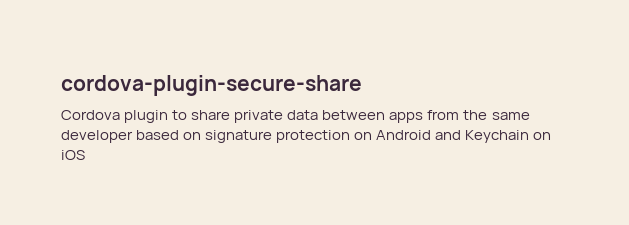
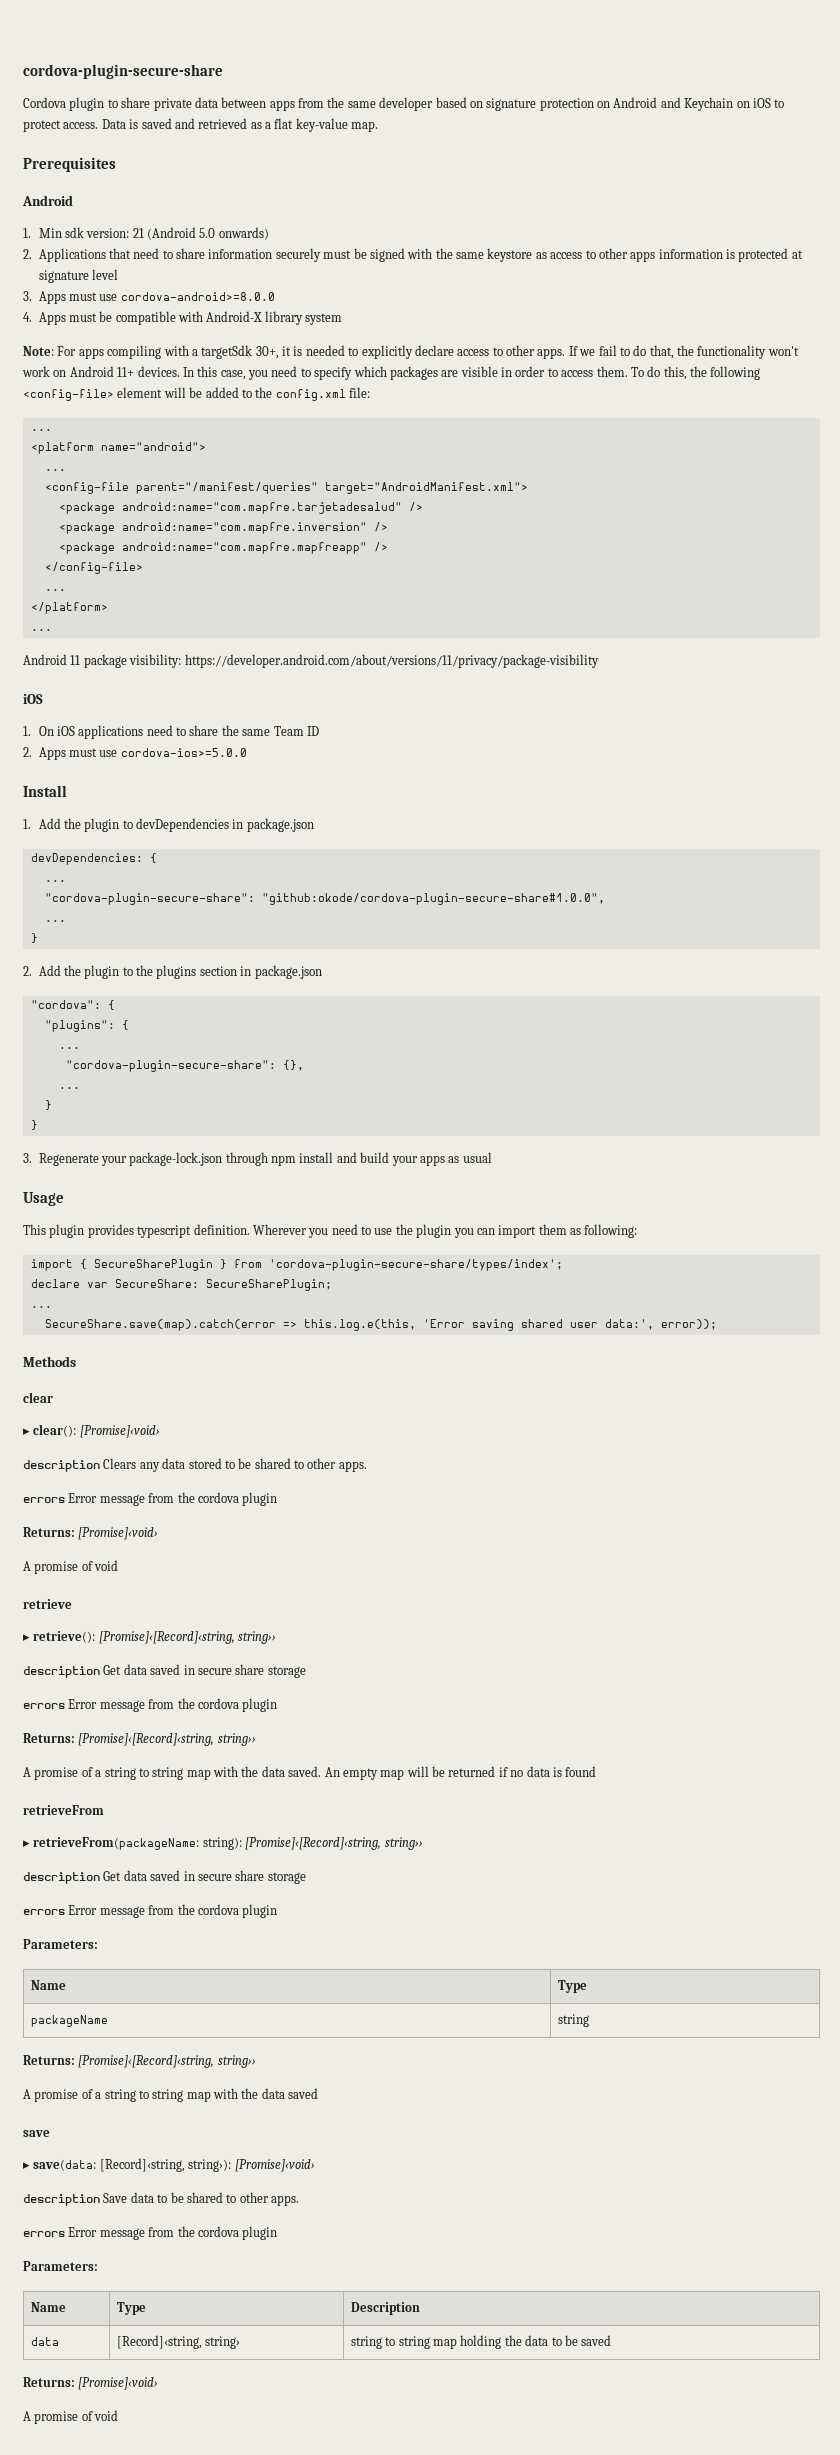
- Cordova plugin to share private data between apps from the same developer based on signature protection on Android and Keychain on iOS
+ Cordova plugin to share private data between apps from the same developer based on signature protection on Android and Keychain on iOS to protect access. Data is saved and retrieved as a flat key-value map.
+ Prerequisites
+ Android
+ 1. Min sdk version: 21 (Android 5.0 onwards)
+ 2. Applications that need to share information securely must be signed with the same keystore as access to other apps information is protected at signature level
+ 3. Apps must use cordova-android>=8.0.0
+ 4. Apps must be compatible with Android-X library system
+ Note: For apps compiling with a targetSdk 30+, it is needed to explicitly declare access to other apps. If we fail to do that, the functionality won't work on Android 11+ devices. In this case, you need to specify which packages are visible in order to access them. To do this, the following <config-file> element will be added to the config.xml file:
+ ...
+ <platform name="android">
+ ...
+ <config-file parent="/manifest/queries" target="AndroidManifest.xml">
+ <package android:name="com.mapfre.tarjetadesalud" />
+ <package android:name="com.mapfre.inversion" />
+ <package android:name="com.mapfre.mapfreapp" />
+ </config-file>
+ ...
+ </platform>
+ ...
+ Android 11 package visibility: https://developer.android.com/about/versions/11/privacy/package-visibility
+ iOS
+ 1. On iOS applications need to share the same Team ID
+ 2. Apps must use cordova-ios>=5.0.0
+ Install
+ 1. Add the plugin to devDependencies in package.json
+ devDependencies: {
+ ...
+ "cordova-plugin-secure-share": "github:okode/cordova-plugin-secure-share#1.0.0",
+ ...
+ }
+ 2. Add the plugin to the plugins section in package.json
+ "cordova": {
+ "plugins": {
+ ...
+ "cordova-plugin-secure-share": {},
+ ...
+ }
+ }
+ 3. Regenerate your package-lock.json through npm install and build your apps as usual
+ Usage
+ This plugin provides typescript definition. Wherever you need to use the plugin you can import them as following:
+ import { SecureSharePlugin } from 'cordova-plugin-secure-share/types/index';
+ declare var SecureShare: SecureSharePlugin;
+ ...
+ SecureShare.save(map).catch(error => this.log.e(this, 'Error saving shared user data:', error));
+ Methods
+ clear
+ ▸ clear(): [Promise]‹void›
+ description Clears any data stored to be shared to other apps.
+ errors Error message from the cordova plugin
+ Returns: [Promise]‹void›
+ A promise of void
+ retrieve
+ ▸ retrieve(): [Promise]‹[Record]‹string, string››
+ description Get data saved in secure share storage
+ errors Error message from the cordova plugin
+ Returns: [Promise]‹[Record]‹string, string››
+ A promise of a string to string map with the data saved. An empty map will be returned if no data is found
+ retrieveFrom
+ ▸ retrieveFrom(packageName: string): [Promise]‹[Record]‹string, string››
+ description Get data saved in secure share storage
+ errors Error message from the cordova plugin
+ Parameters:
+ Name | Type
+ packageName | string
+ Returns: [Promise]‹[Record]‹string, string››
+ A promise of a string to string map with the data saved
+ save
+ ▸ save(data: [Record]‹string, string›): [Promise]‹void›
+ description Save data to be shared to other apps.
+ errors Error message from the cordova plugin
+ Parameters:
+ Name | Type | Description
+ data | [Record]‹string, string› | string to string map holding the data to be saved
+ Returns: [Promise]‹void›
+ A promise of void

